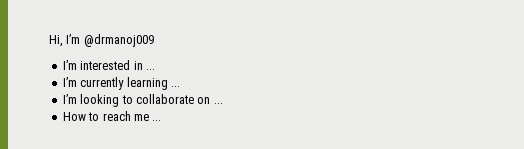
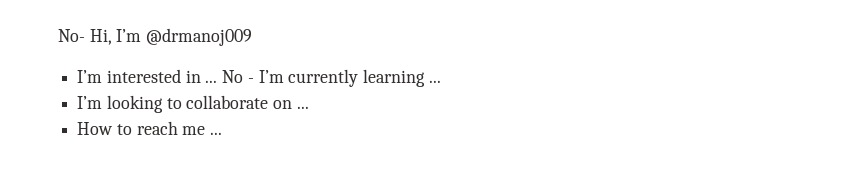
- Hi, I’m @drmanoj009
+ No- Hi, I’m @drmanoj009
- I’m interested in ...
- I’m currently learning ...
+ I’m interested in ... No - I’m currently learning ...

